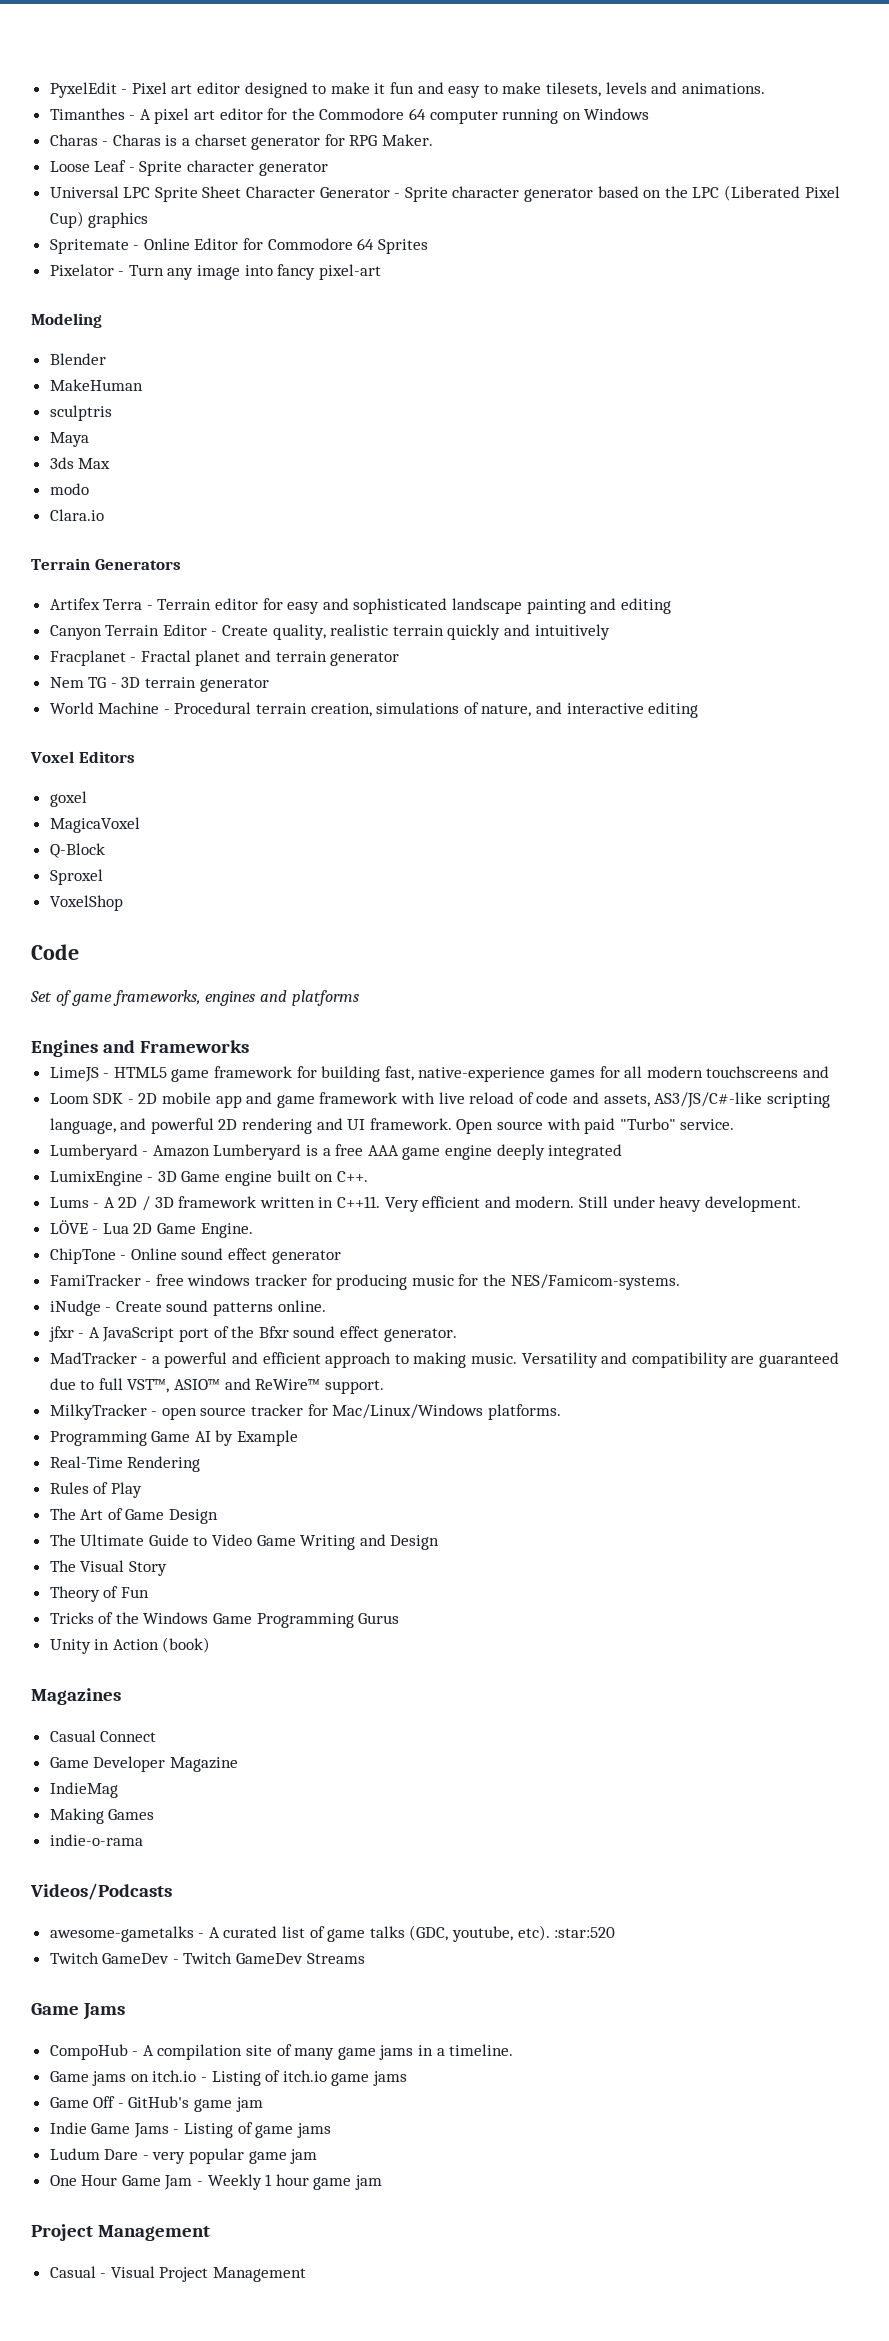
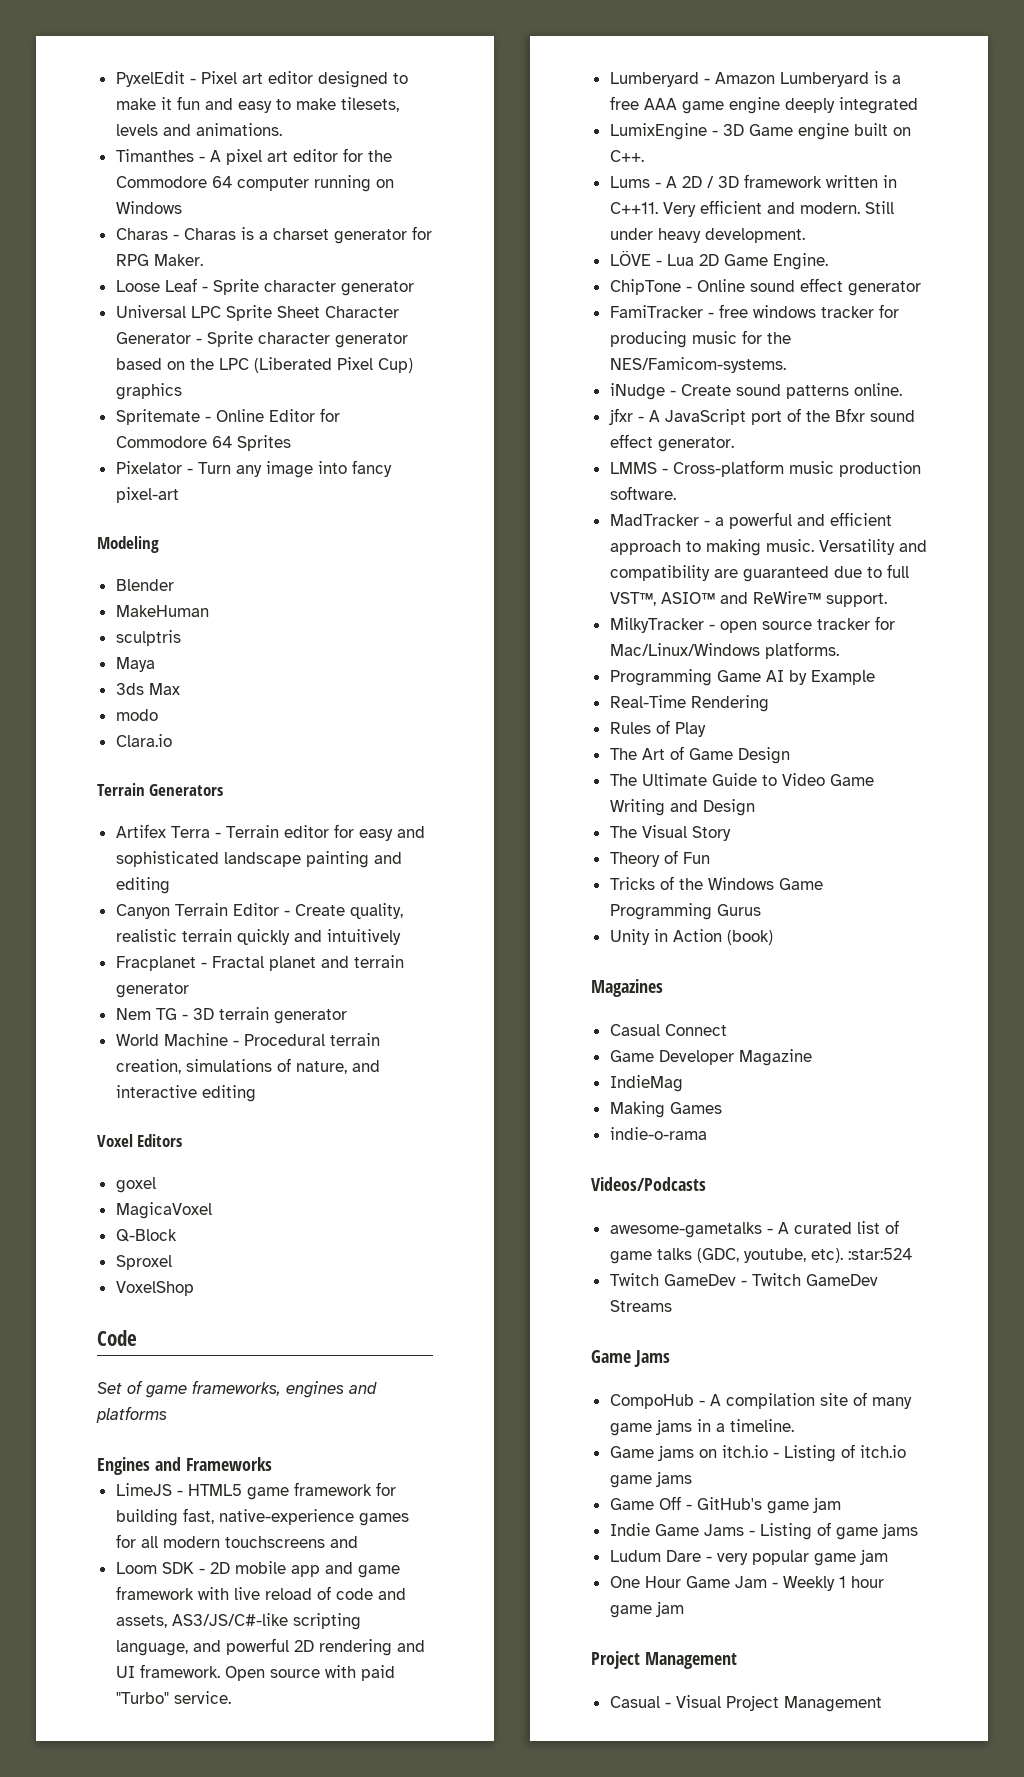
+ LMMS - Cross-platform music production software.
- awesome-gametalks - A curated list of game talks (GDC, youtube, etc). :star:520
+ awesome-gametalks - A curated list of game talks (GDC, youtube, etc). :star:524

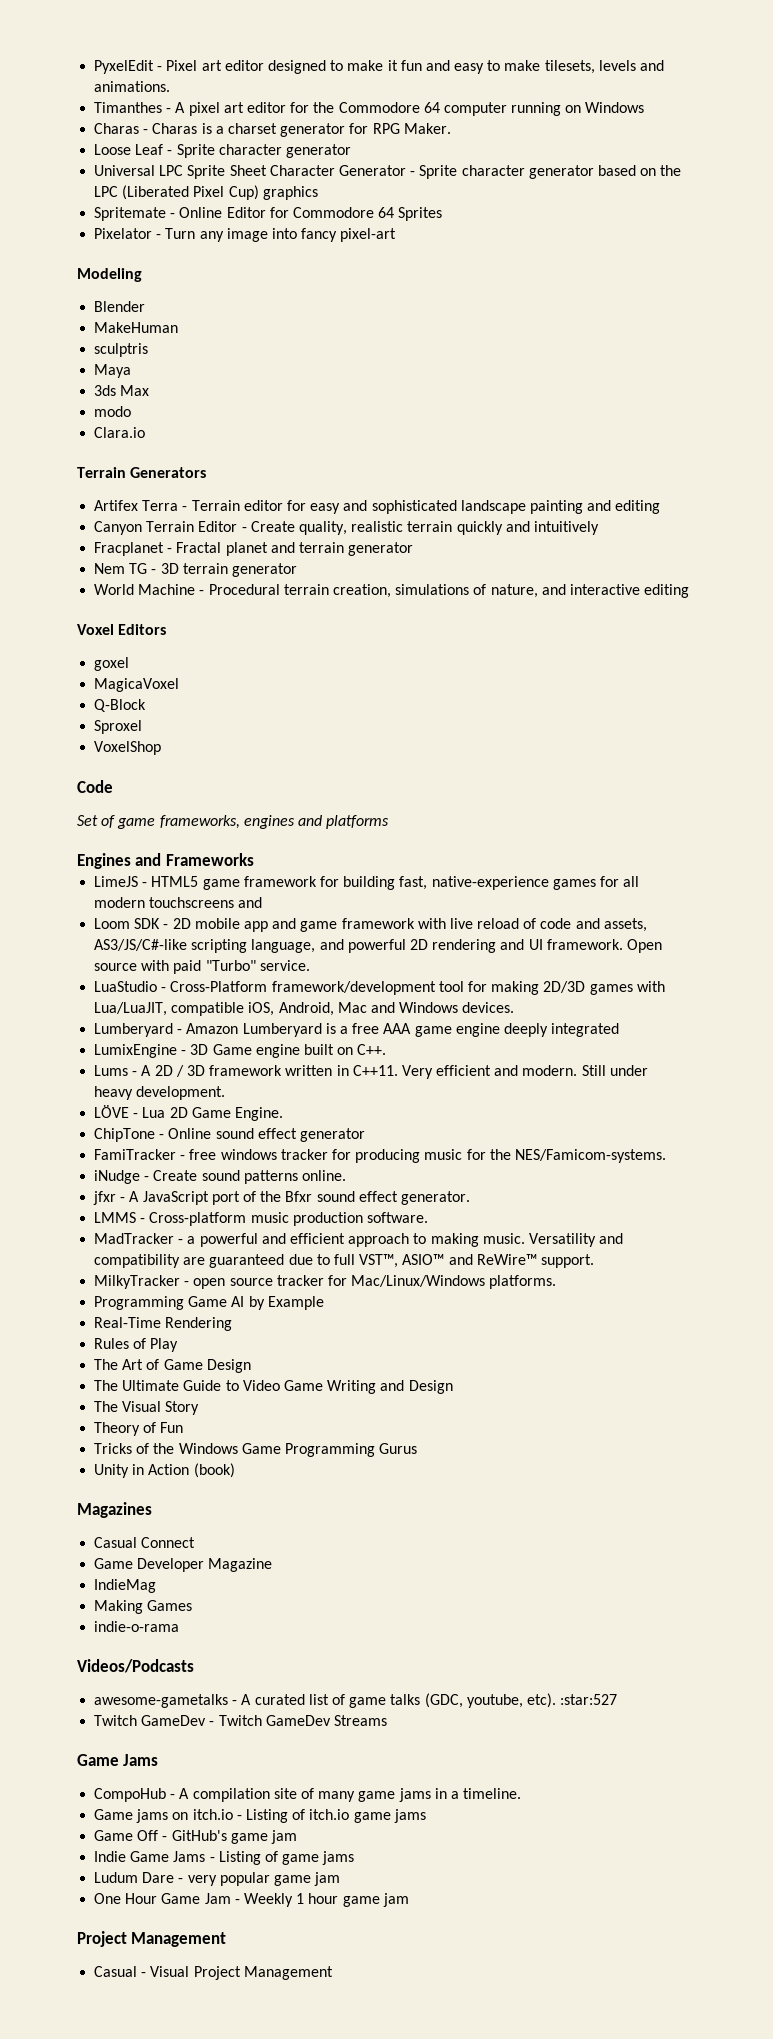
+ LuaStudio - Cross-Platform framework/development tool for making 2D/3D games with Lua/LuaJIT, compatible iOS, Android, Mac and Windows devices.
- awesome-gametalks - A curated list of game talks (GDC, youtube, etc). :star:524
+ awesome-gametalks - A curated list of game talks (GDC, youtube, etc). :star:527

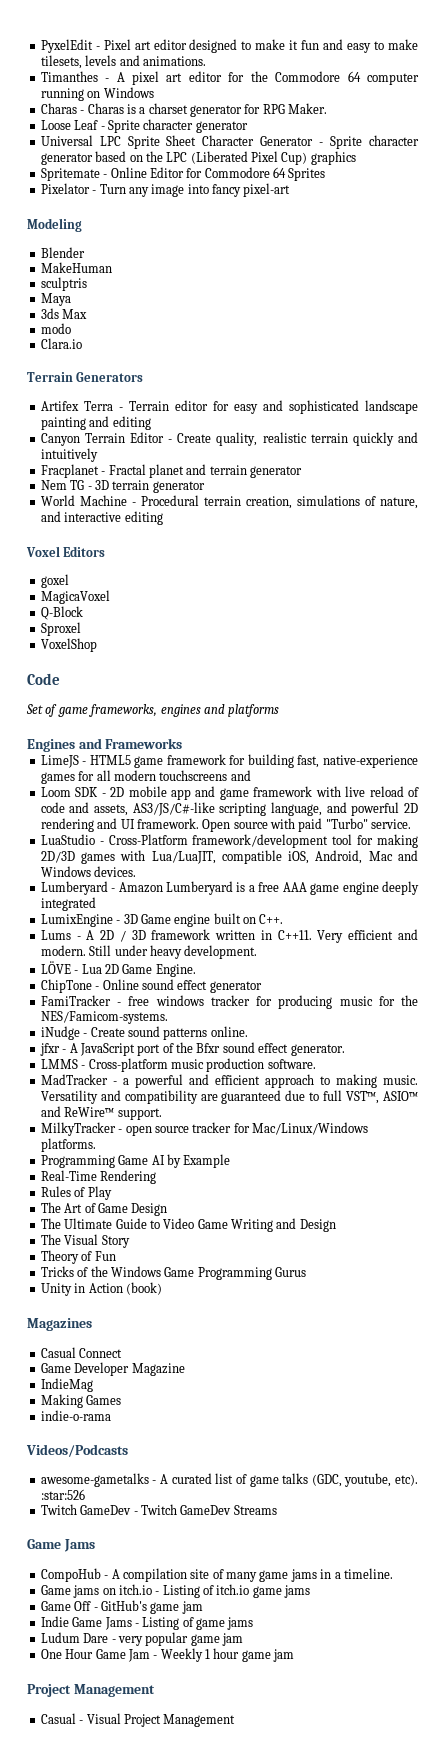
- awesome-gametalks - A curated list of game talks (GDC, youtube, etc). :star:527
+ awesome-gametalks - A curated list of game talks (GDC, youtube, etc). :star:526

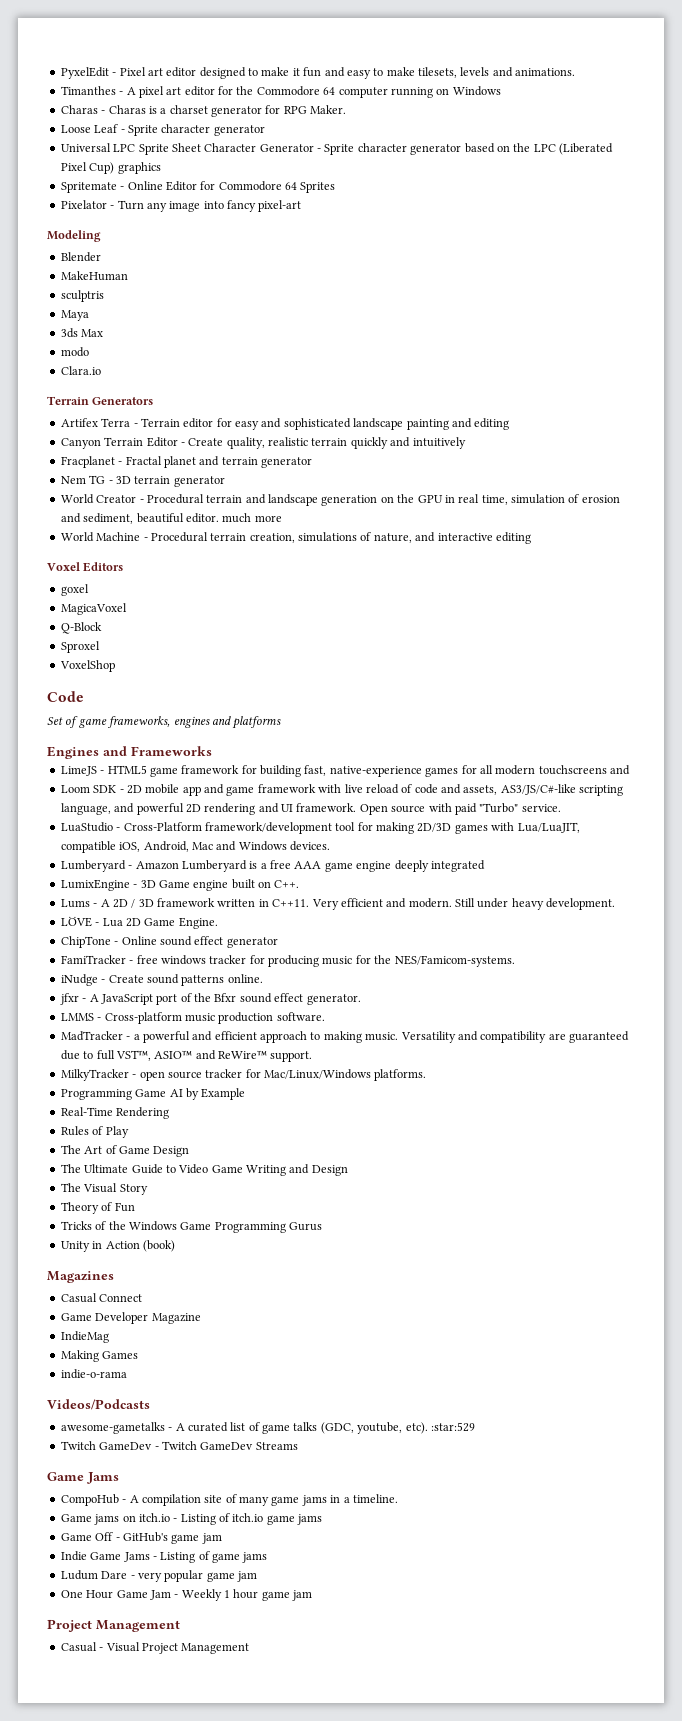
+ World Creator - Procedural terrain and landscape generation on the GPU in real time, simulation of erosion and sediment, beautiful editor. much more
- awesome-gametalks - A curated list of game talks (GDC, youtube, etc). :star:526
+ awesome-gametalks - A curated list of game talks (GDC, youtube, etc). :star:529

